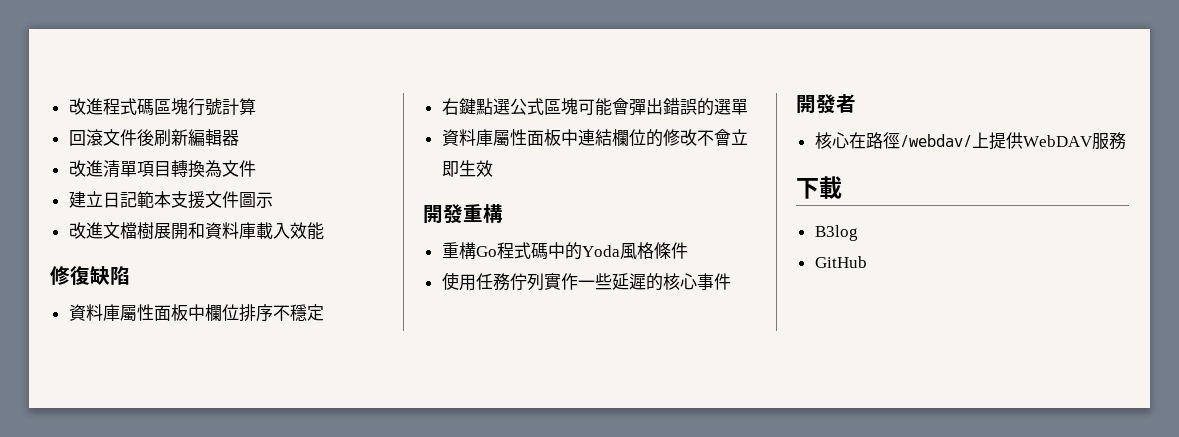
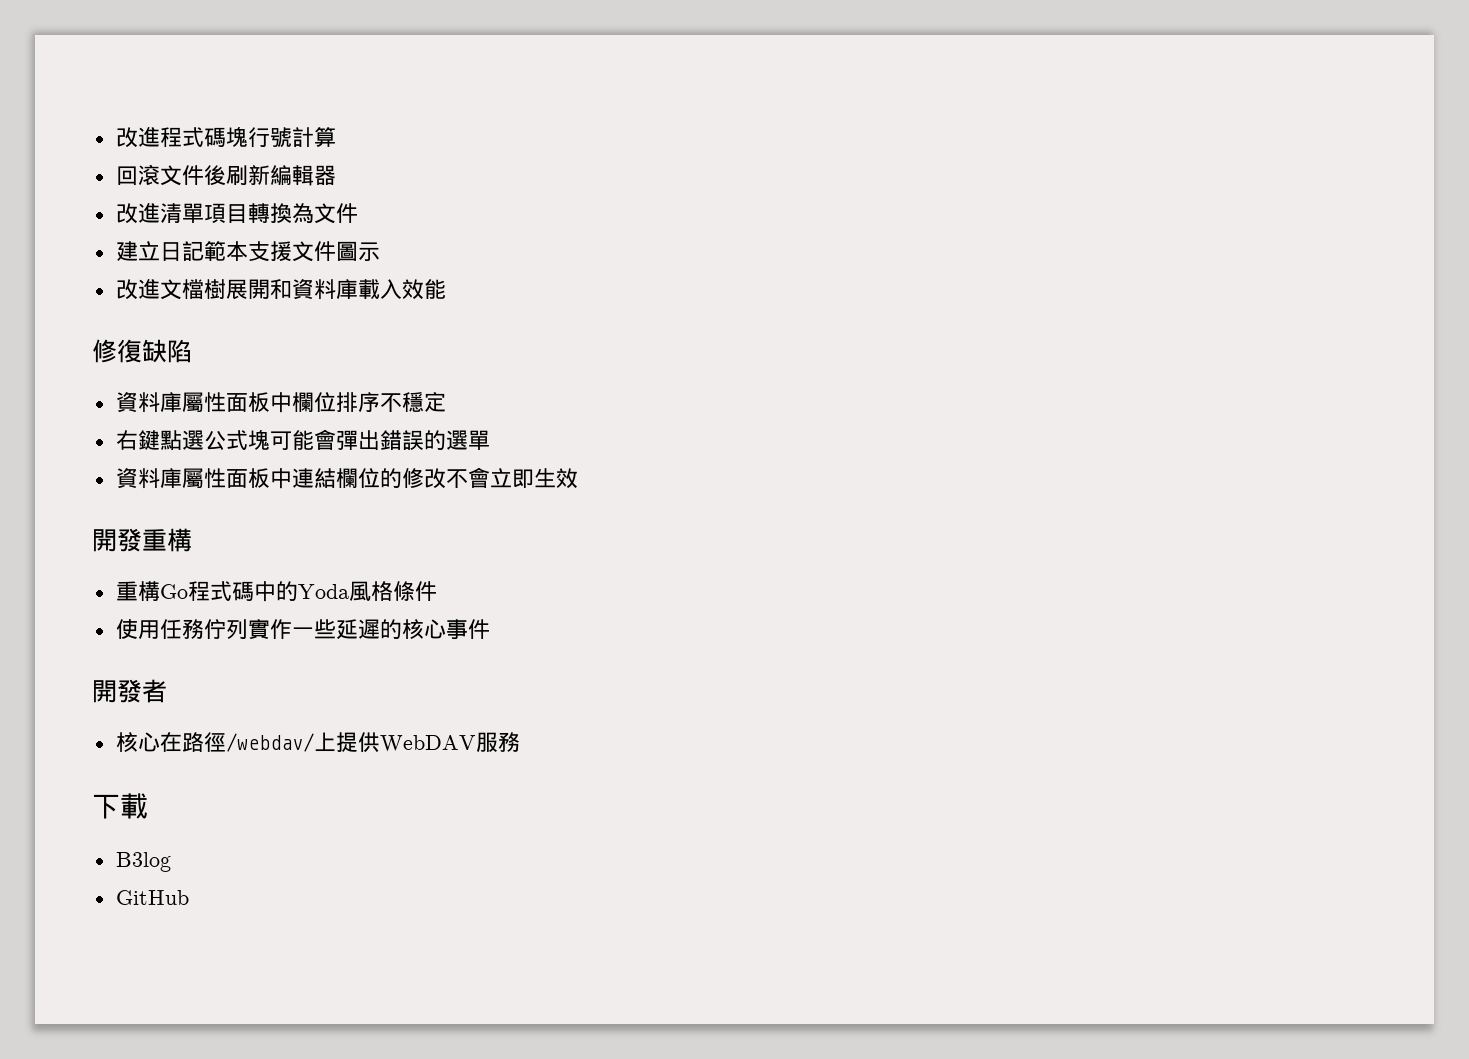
- 改進程式碼區塊行號計算
+ 改進程式碼塊行號計算
- 右鍵點選公式區塊可能會彈出錯誤的選單
+ 右鍵點選公式塊可能會彈出錯誤的選單

